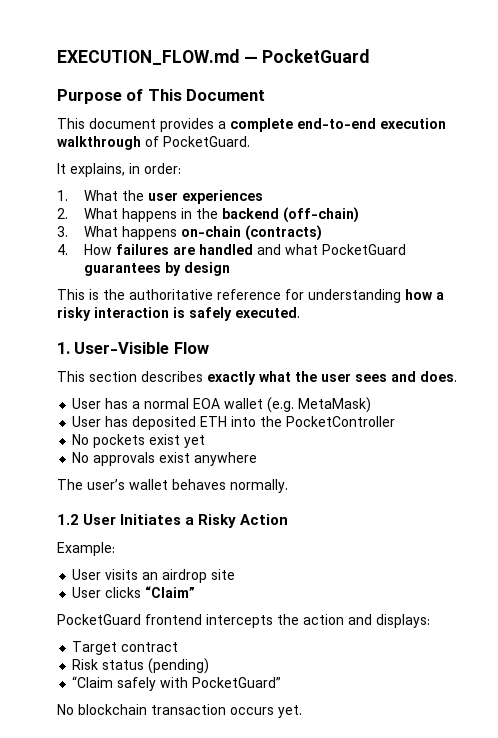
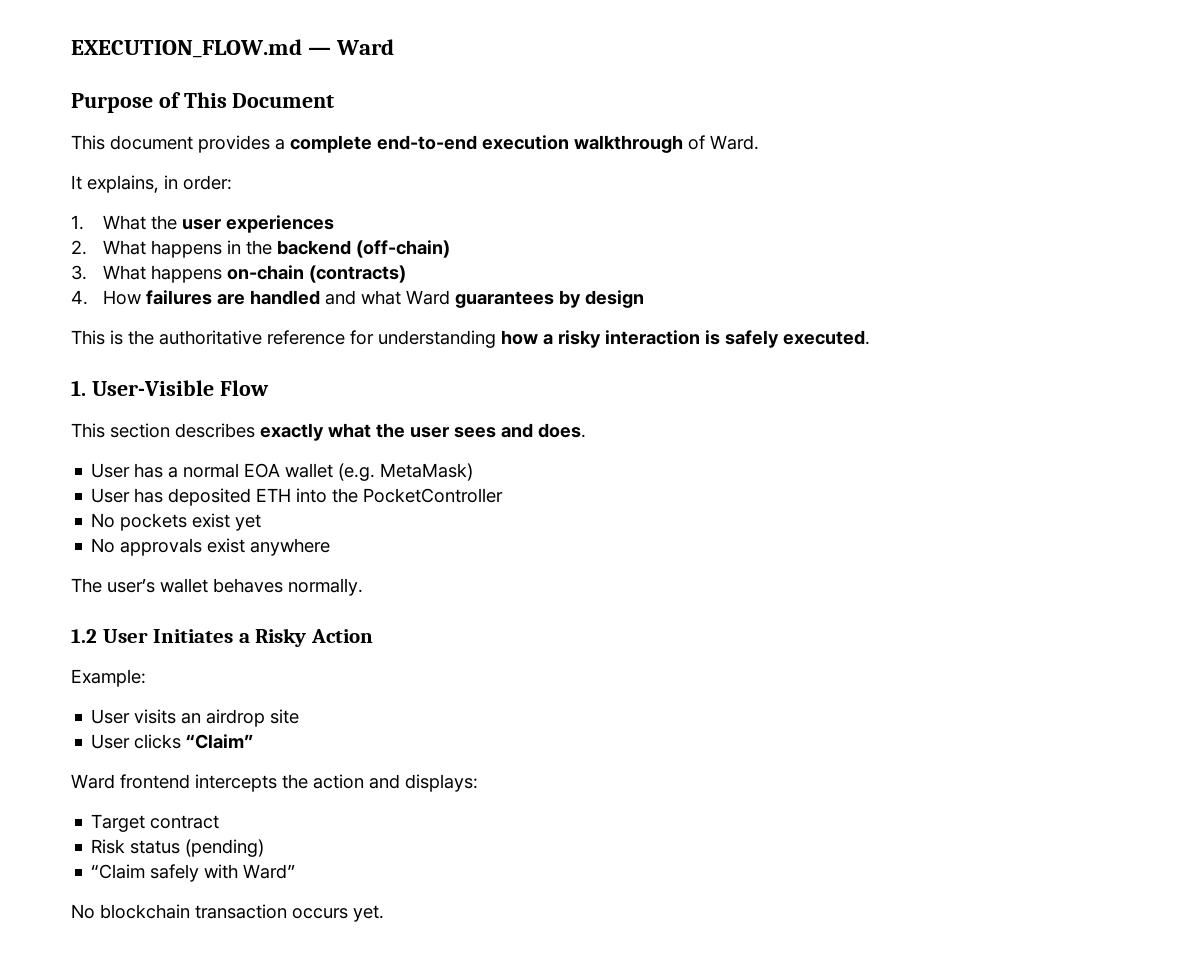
- EXECUTION_FLOW.md — PocketGuard
+ EXECUTION_FLOW.md — Ward
- This document provides a complete end-to-end execution walkthrough of PocketGuard.
+ This document provides a complete end-to-end execution walkthrough of Ward.
- 4. How failures are handled and what PocketGuard guarantees by design
+ 4. How failures are handled and what Ward guarantees by design
- PocketGuard frontend intercepts the action and displays:
+ Ward frontend intercepts the action and displays:
- “Claim safely with PocketGuard”
+ “Claim safely with Ward”

